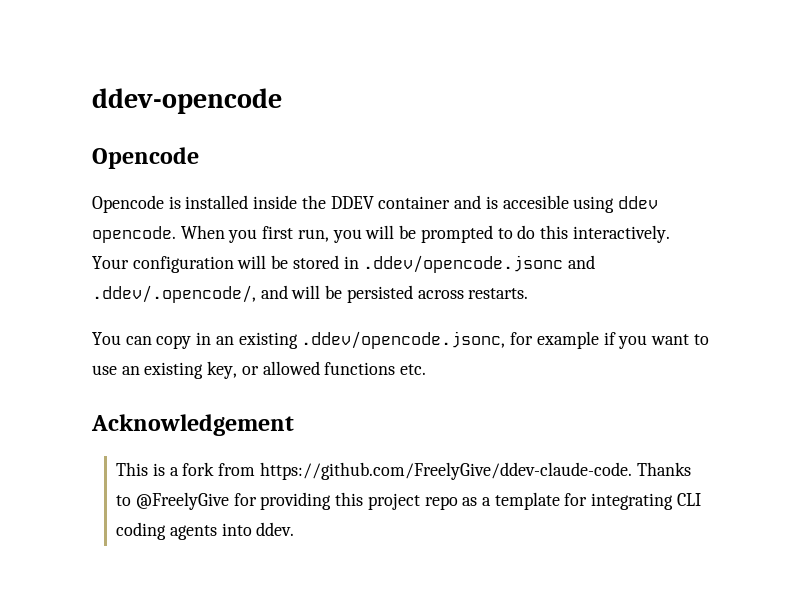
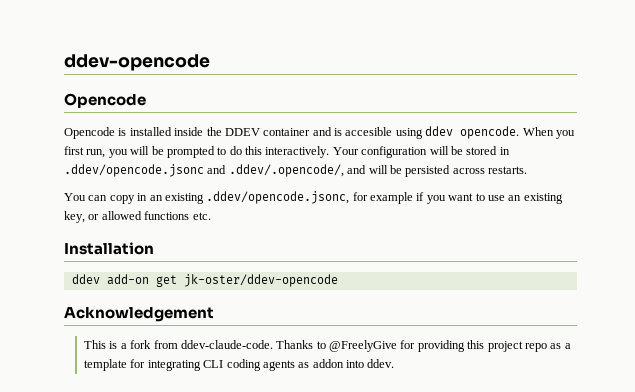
+ Installation
+ ddev add-on get jk-oster/ddev-opencode
- This is a fork from https://github.com/FreelyGive/ddev-claude-code. Thanks to @FreelyGive for providing this project repo as a template for integrating CLI coding agents into ddev.
+ This is a fork from ddev-claude-code. Thanks to @FreelyGive for providing this project repo as a template for integrating CLI coding agents as addon into ddev.

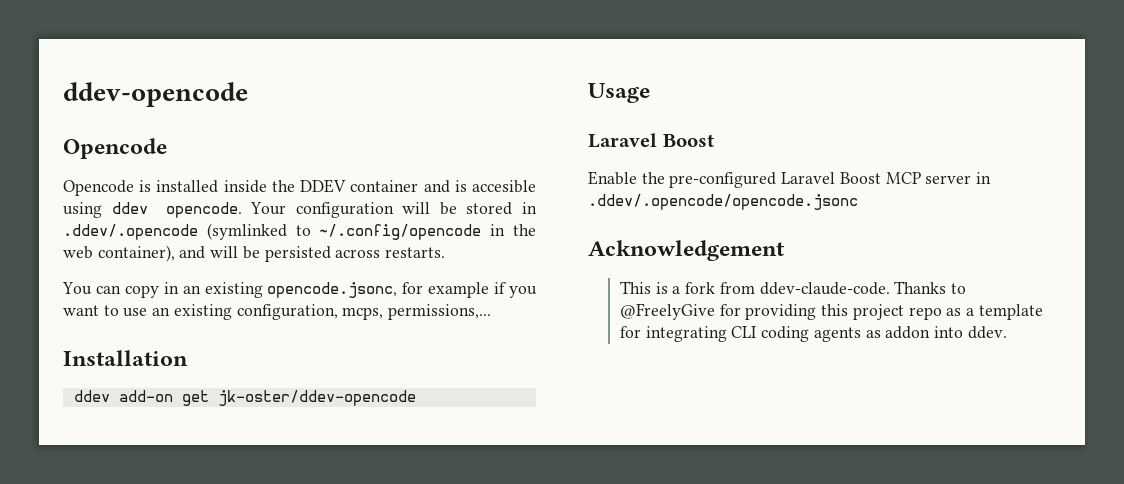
- When you first run, you will be prompted to do this interactively.
- Your configuration will be stored in .ddev/opencode.jsonc and .ddev/.opencode/, and will be persisted across restarts.
+ Your configuration will be stored in .ddev/.opencode (symlinked to ~/.config/opencode in the web container), and will be persisted across restarts.
- You can copy in an existing .ddev/opencode.jsonc, for example if you want to use an existing key, or allowed functions etc.
+ You can copy in an existing opencode.jsonc, for example if you want to use an existing configuration, mcps, permissions,...
+ Usage
+ Laravel Boost
+ Enable the pre-configured Laravel Boost MCP server in .ddev/.opencode/opencode.jsonc

